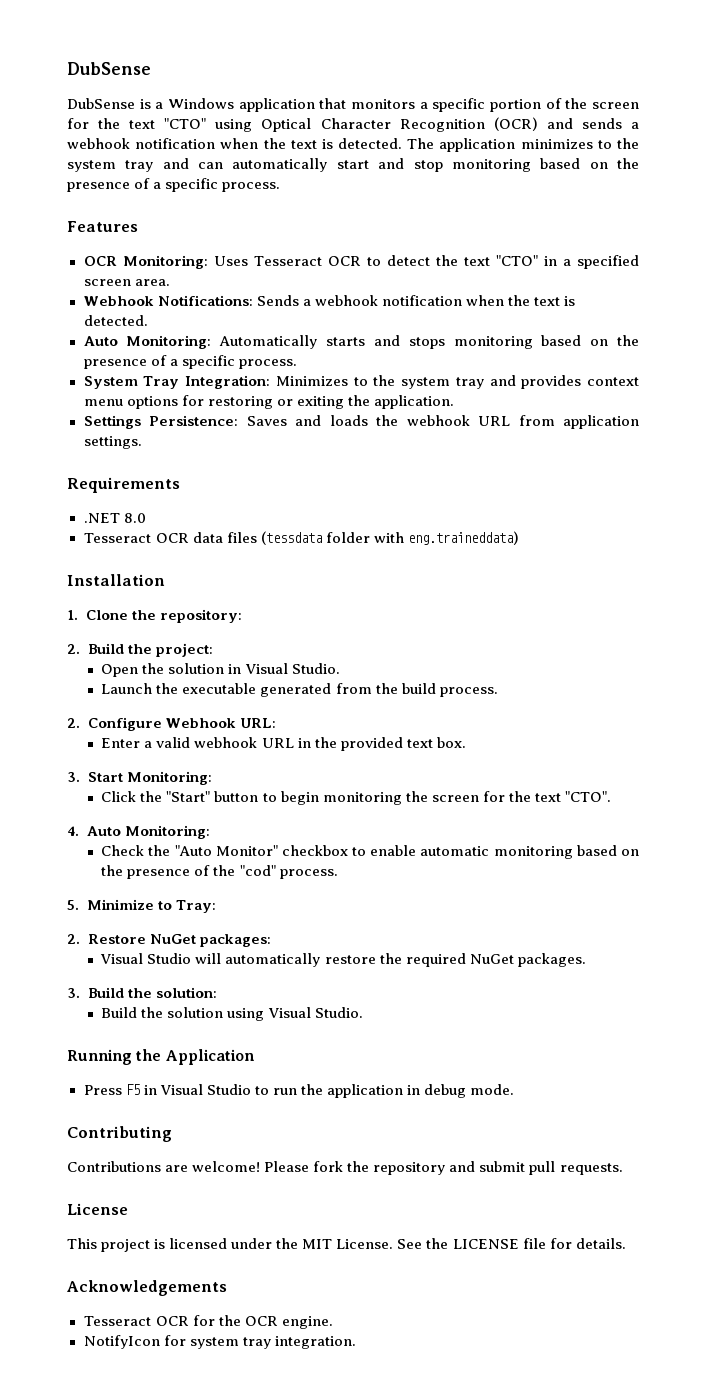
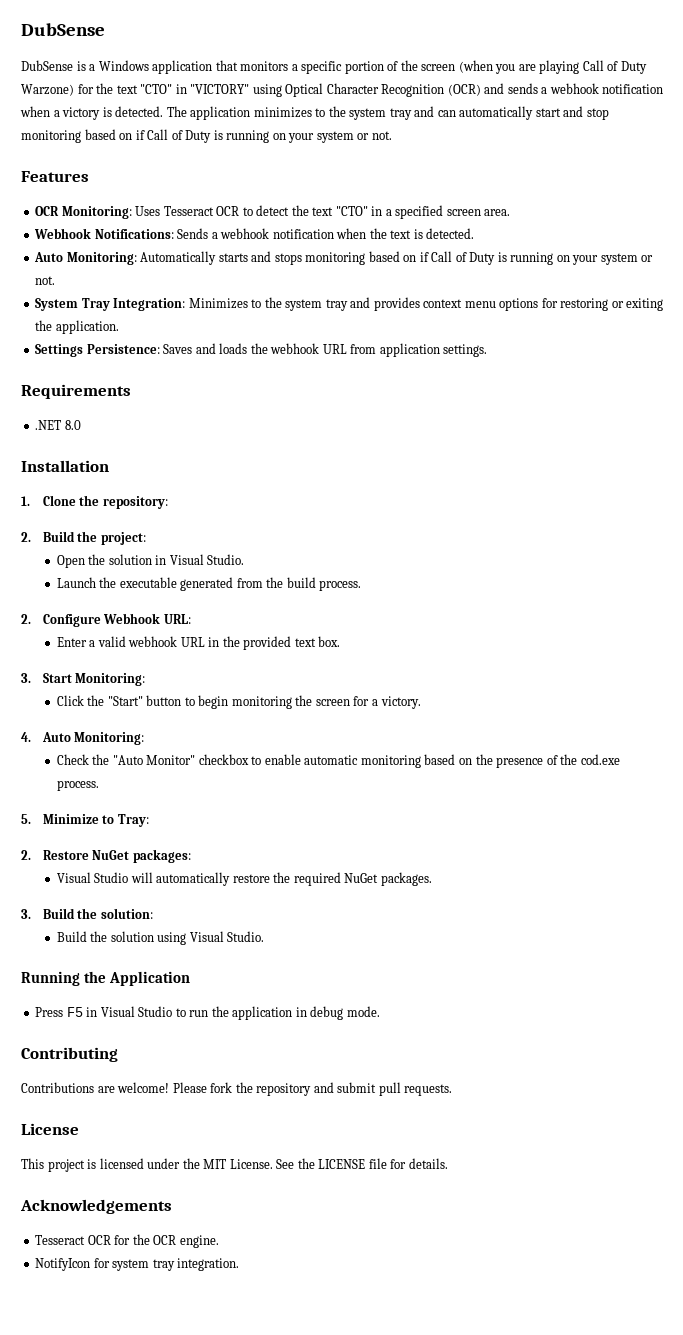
- DubSense is a Windows application that monitors a specific portion of the screen for the text "CTO" using Optical Character Recognition (OCR) and sends a webhook notification when the text is detected.
+ DubSense is a Windows application that monitors a specific portion of the screen (when you are playing Call of Duty Warzone) for the text "CTO" in "VICTORY" using Optical Character Recognition (OCR) and sends a webhook notification when a victory is detected.
- The application minimizes to the system tray and can automatically start and stop monitoring based on the presence of a specific process.
+ The application minimizes to the system tray and can automatically start and stop monitoring based on if Call of Duty is running on your system or not.
- Auto Monitoring: Automatically starts and stops monitoring based on the presence of a specific process.
+ Auto Monitoring: Automatically starts and stops monitoring based on if Call of Duty is running on your system or not.
- Tesseract OCR data files (tessdata folder with eng.traineddata)
- Click the "Start" button to begin monitoring the screen for the text "CTO".
+ Click the "Start" button to begin monitoring the screen for a victory.
- Check the "Auto Monitor" checkbox to enable automatic monitoring based on the presence of the "cod" process.
+ Check the "Auto Monitor" checkbox to enable automatic monitoring based on the presence of the cod.exe process.

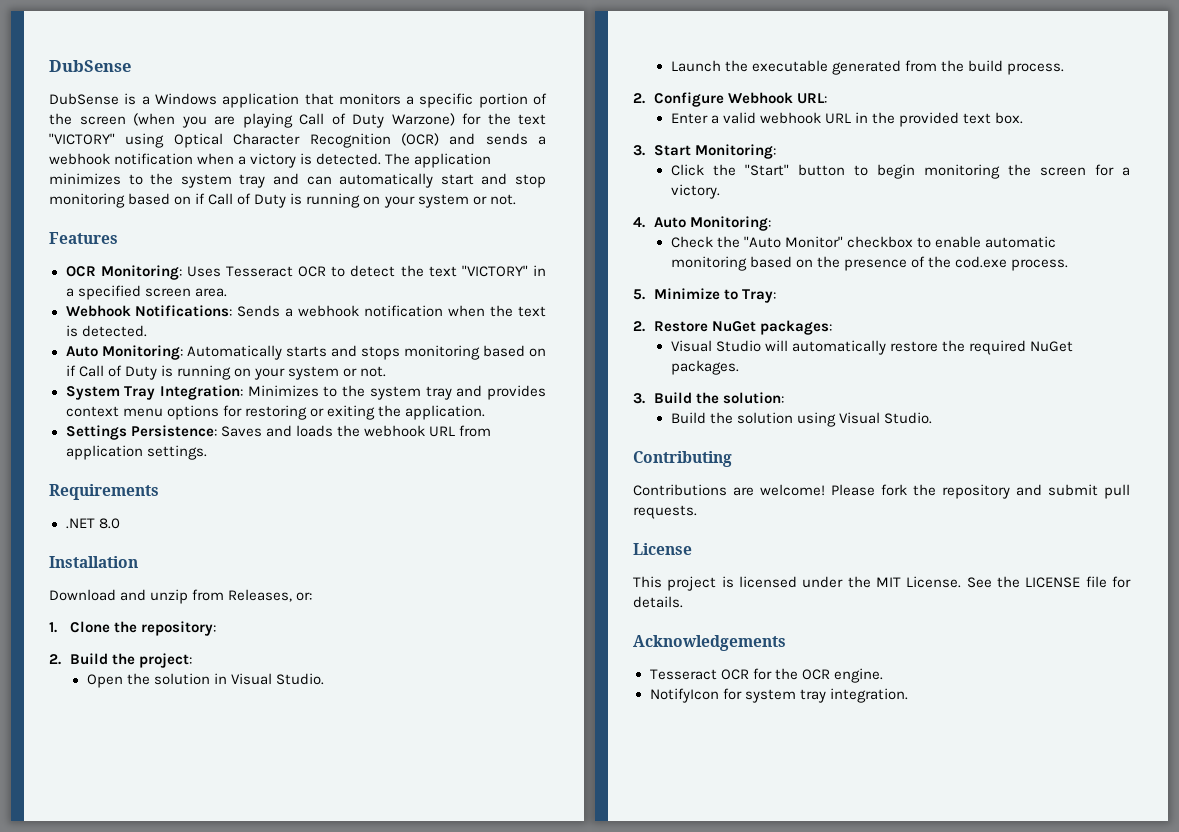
- DubSense is a Windows application that monitors a specific portion of the screen (when you are playing Call of Duty Warzone) for the text "CTO" in "VICTORY" using Optical Character Recognition (OCR) and sends a webhook notification when a victory is detected.
+ DubSense is a Windows application that monitors a specific portion of the screen (when you are playing Call of Duty Warzone) for the text "VICTORY" using Optical Character Recognition (OCR) and sends a webhook notification when a victory is detected.
- OCR Monitoring: Uses Tesseract OCR to detect the text "CTO" in a specified screen area.
+ OCR Monitoring: Uses Tesseract OCR to detect the text "VICTORY" in a specified screen area.
+ Download and unzip from Releases, or:
- Running the Application
- Press F5 in Visual Studio to run the application in debug mode.

